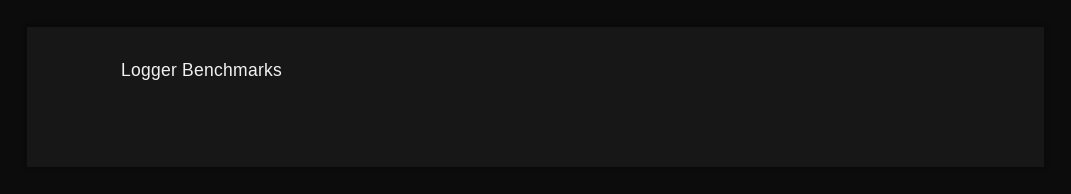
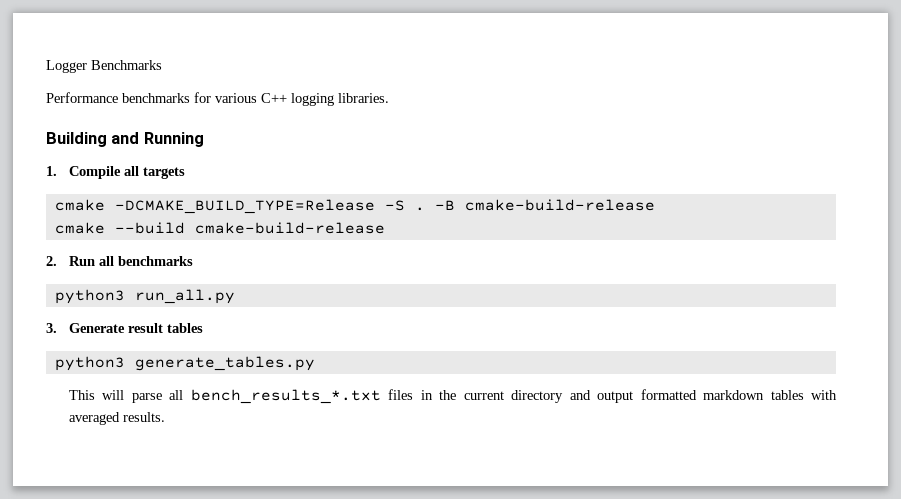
+ Performance benchmarks for various C++ logging libraries.
+ Building and Running
+ 1. Compile all targets
+ cmake -DCMAKE_BUILD_TYPE=Release -S . -B cmake-build-release
+ cmake --build cmake-build-release
+ 2. Run all benchmarks
+ python3 run_all.py
+ 3. Generate result tables
+ python3 generate_tables.py
+ This will parse all bench_results_*.txt files in the current directory and output formatted markdown tables with averaged results.

